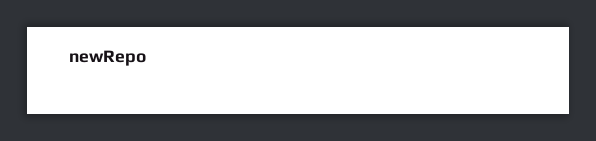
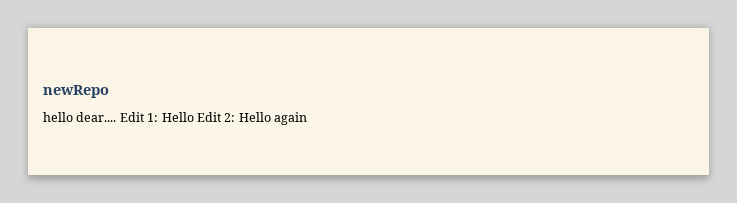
+ hello dear.... Edit 1: Hello Edit 2: Hello again

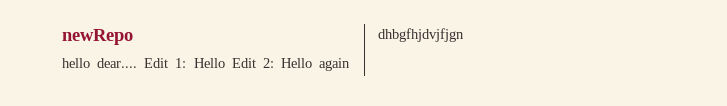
- Edit 1: Hello Edit 2: Hello again
+ Edit 1: Hello Edit 2: Hello again dhbgfhjdvjfjgn

